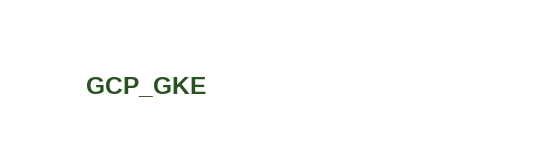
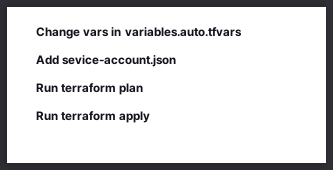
- GCP_GKE
+ Change vars in variables.auto.tfvars
+ Add sevice-account.json
+ Run terraform plan
+ Run terraform apply

